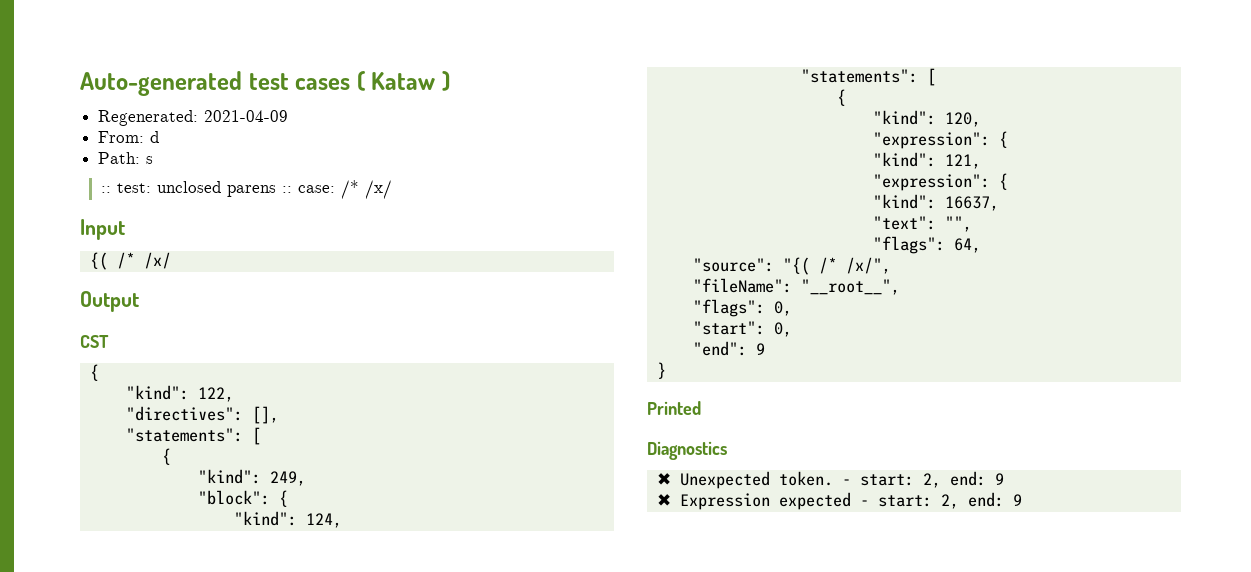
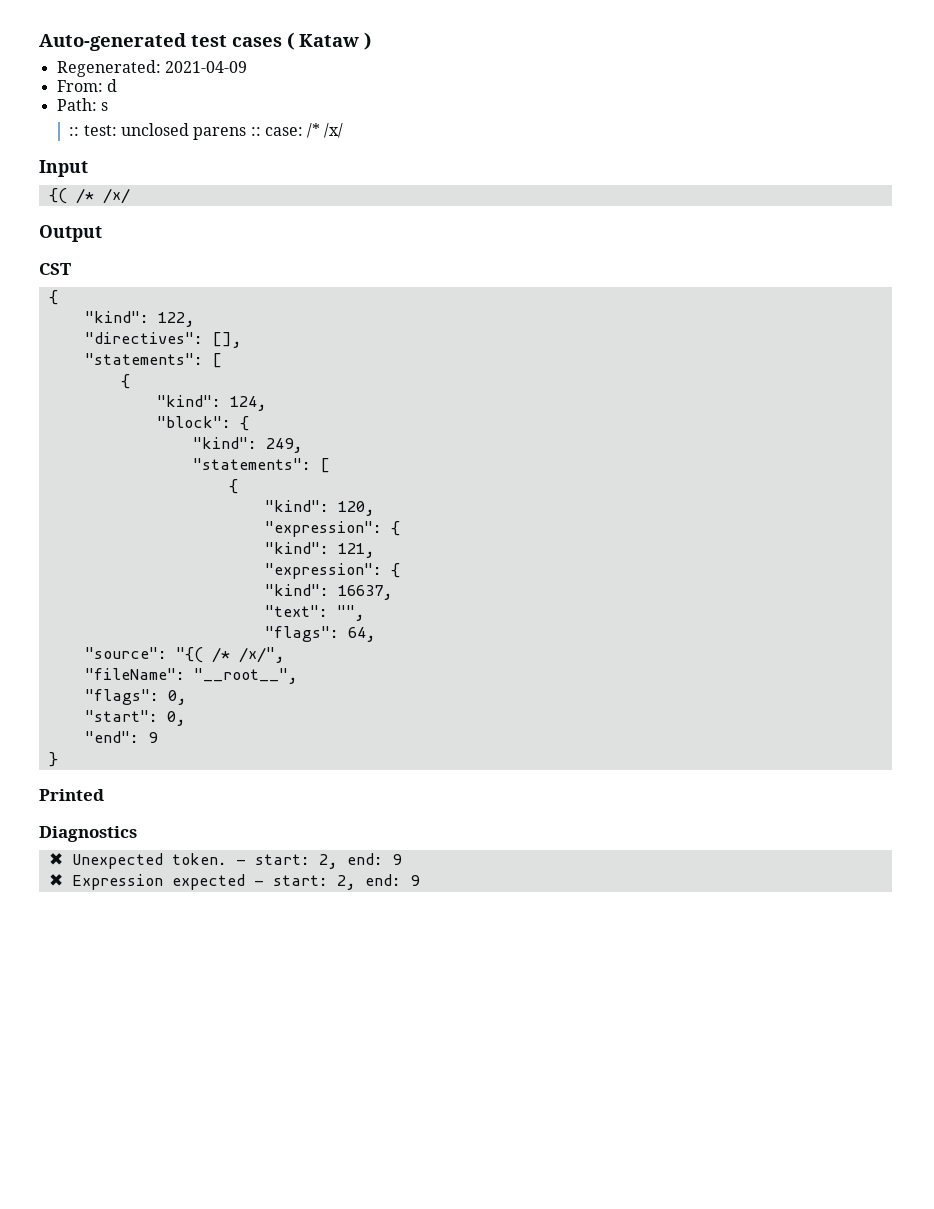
- "kind": 249,
+ "kind": 124,
- "kind": 124,
+ "kind": 249,

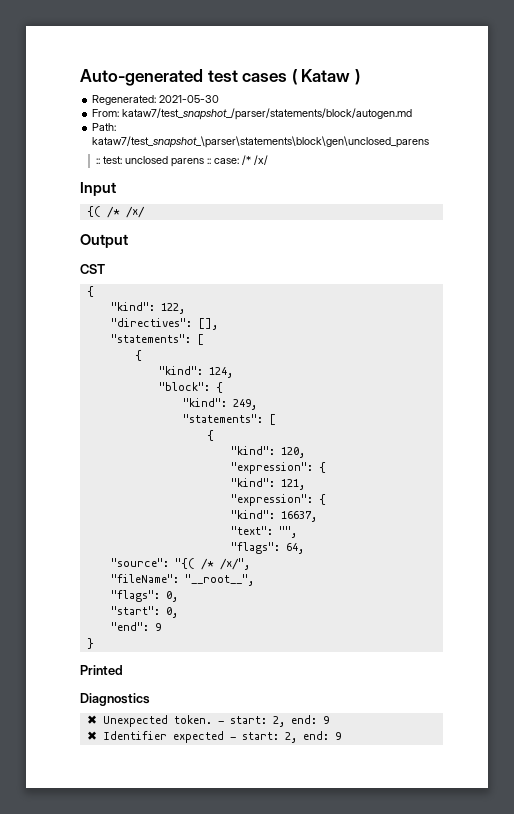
- Regenerated: 2021-04-09
+ Regenerated: 2021-05-30
- From: d
+ From: kataw7/test_snapshot_/parser/statements/block/autogen.md
- Path: s
+ Path: kataw7/test_snapshot_\parser\statements\block\gen\unclosed_parens
- ✖ Expression expected - start: 2, end: 9
+ ✖ Identifier expected - start: 2, end: 9

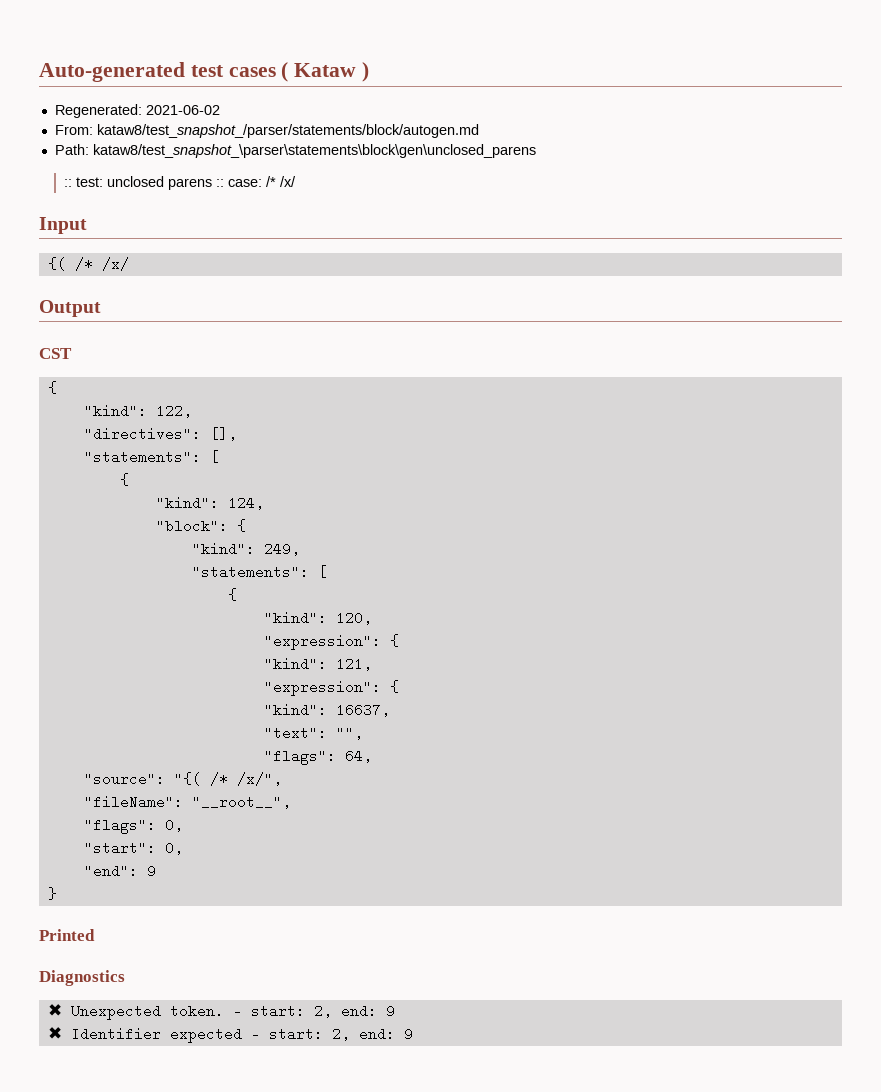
- Regenerated: 2021-05-30
+ Regenerated: 2021-06-02
- From: kataw7/test_snapshot_/parser/statements/block/autogen.md
+ From: kataw8/test_snapshot_/parser/statements/block/autogen.md
- Path: kataw7/test_snapshot_\parser\statements\block\gen\unclosed_parens
+ Path: kataw8/test_snapshot_\parser\statements\block\gen\unclosed_parens

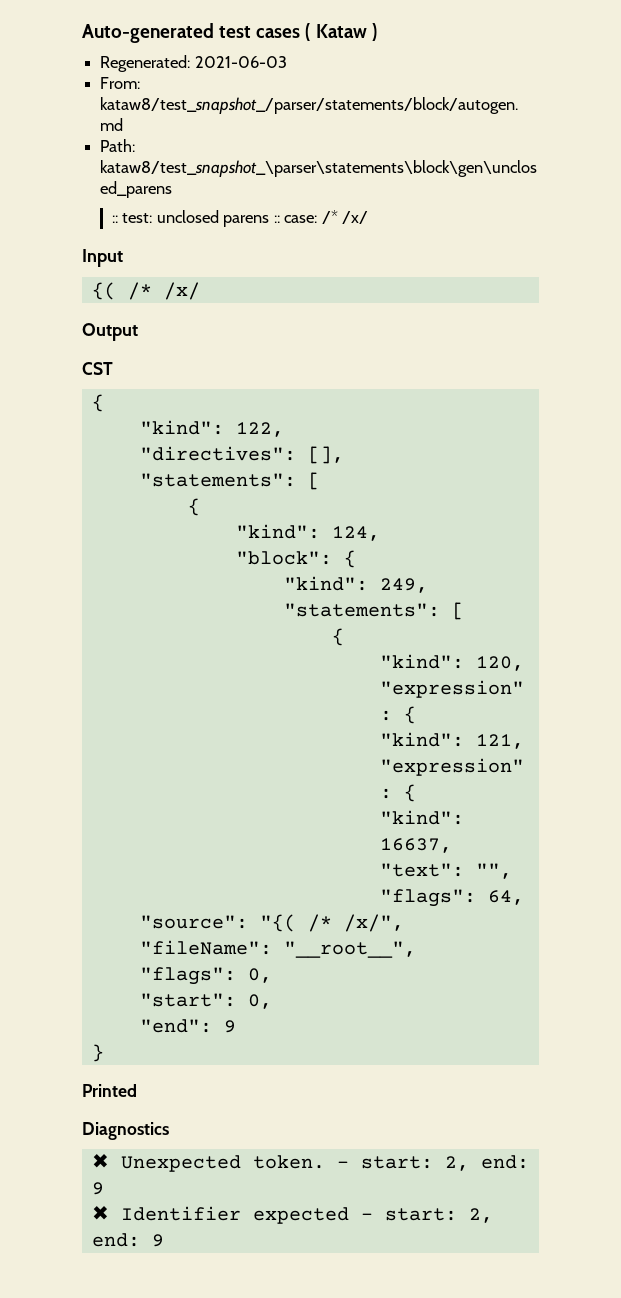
- Regenerated: 2021-06-02
+ Regenerated: 2021-06-03

